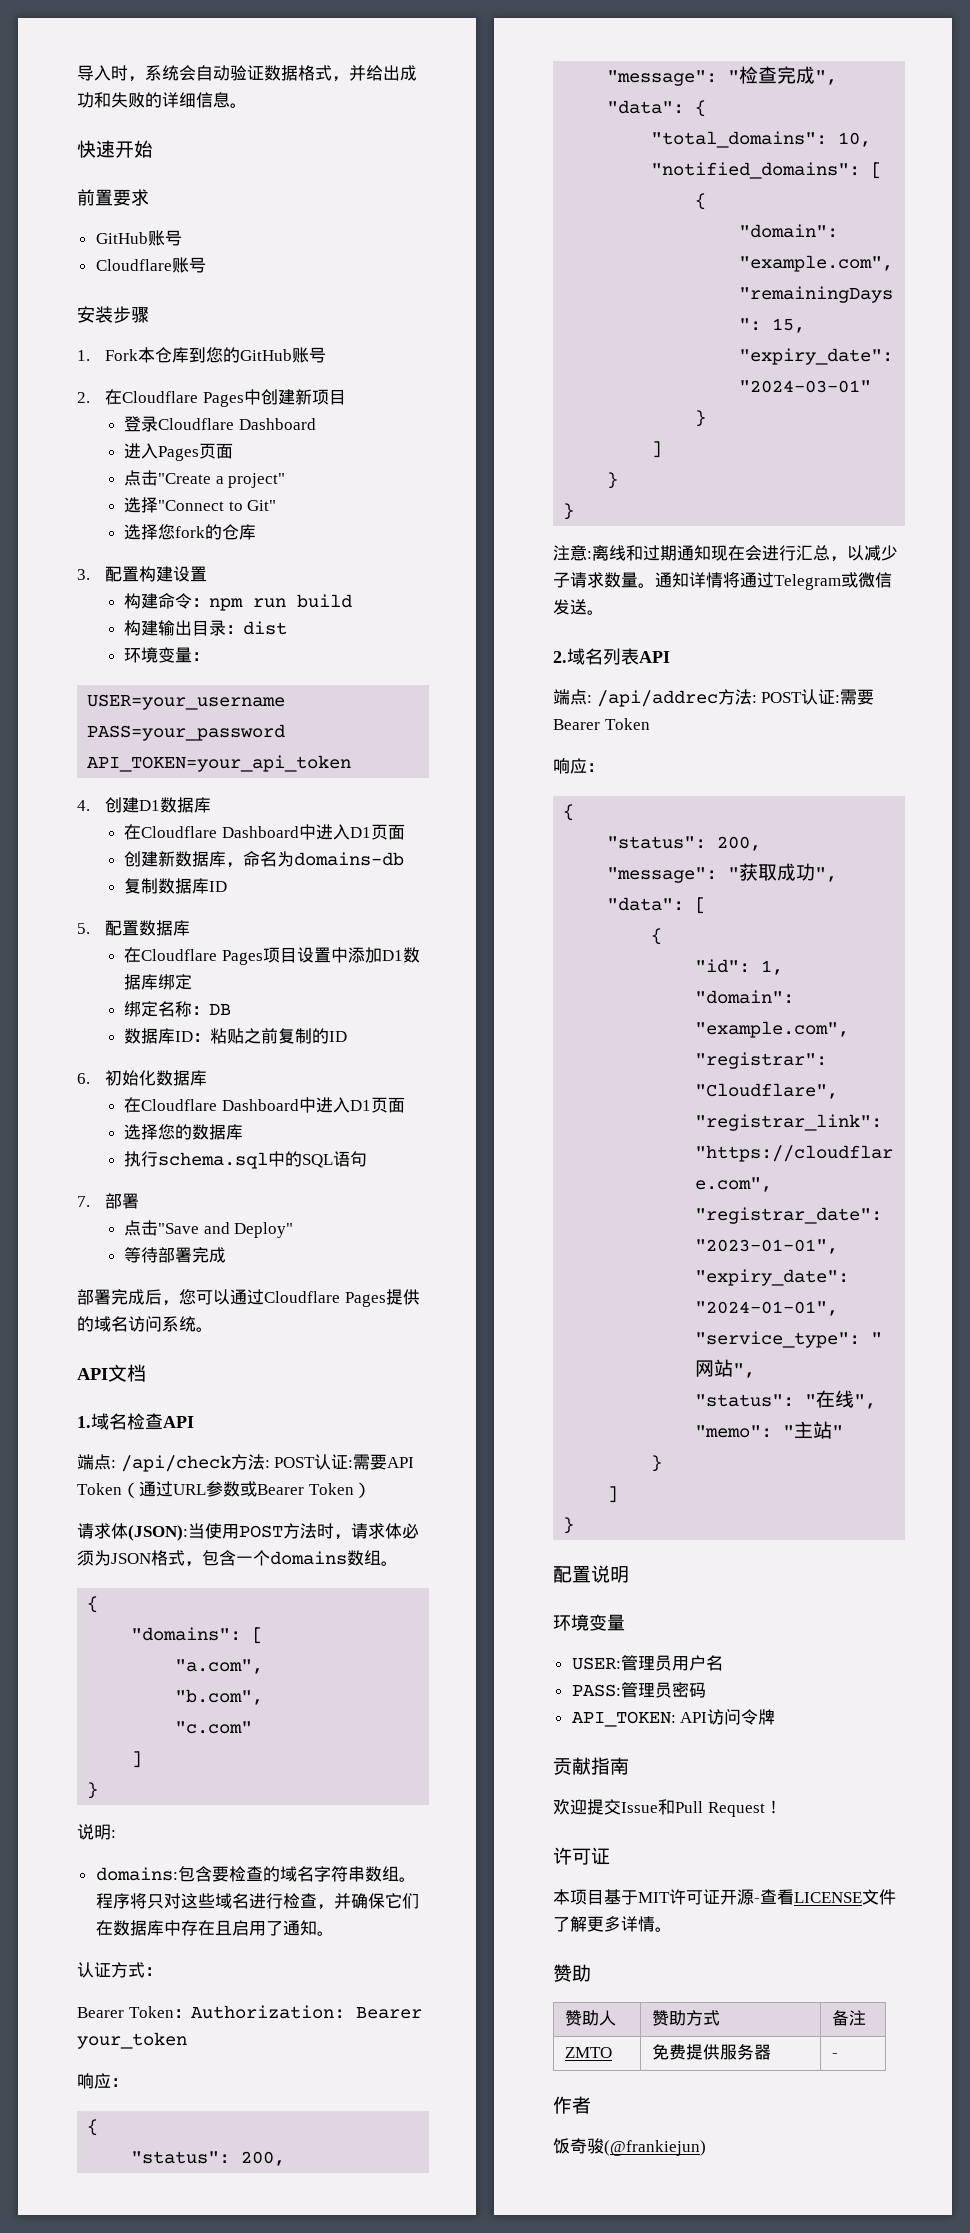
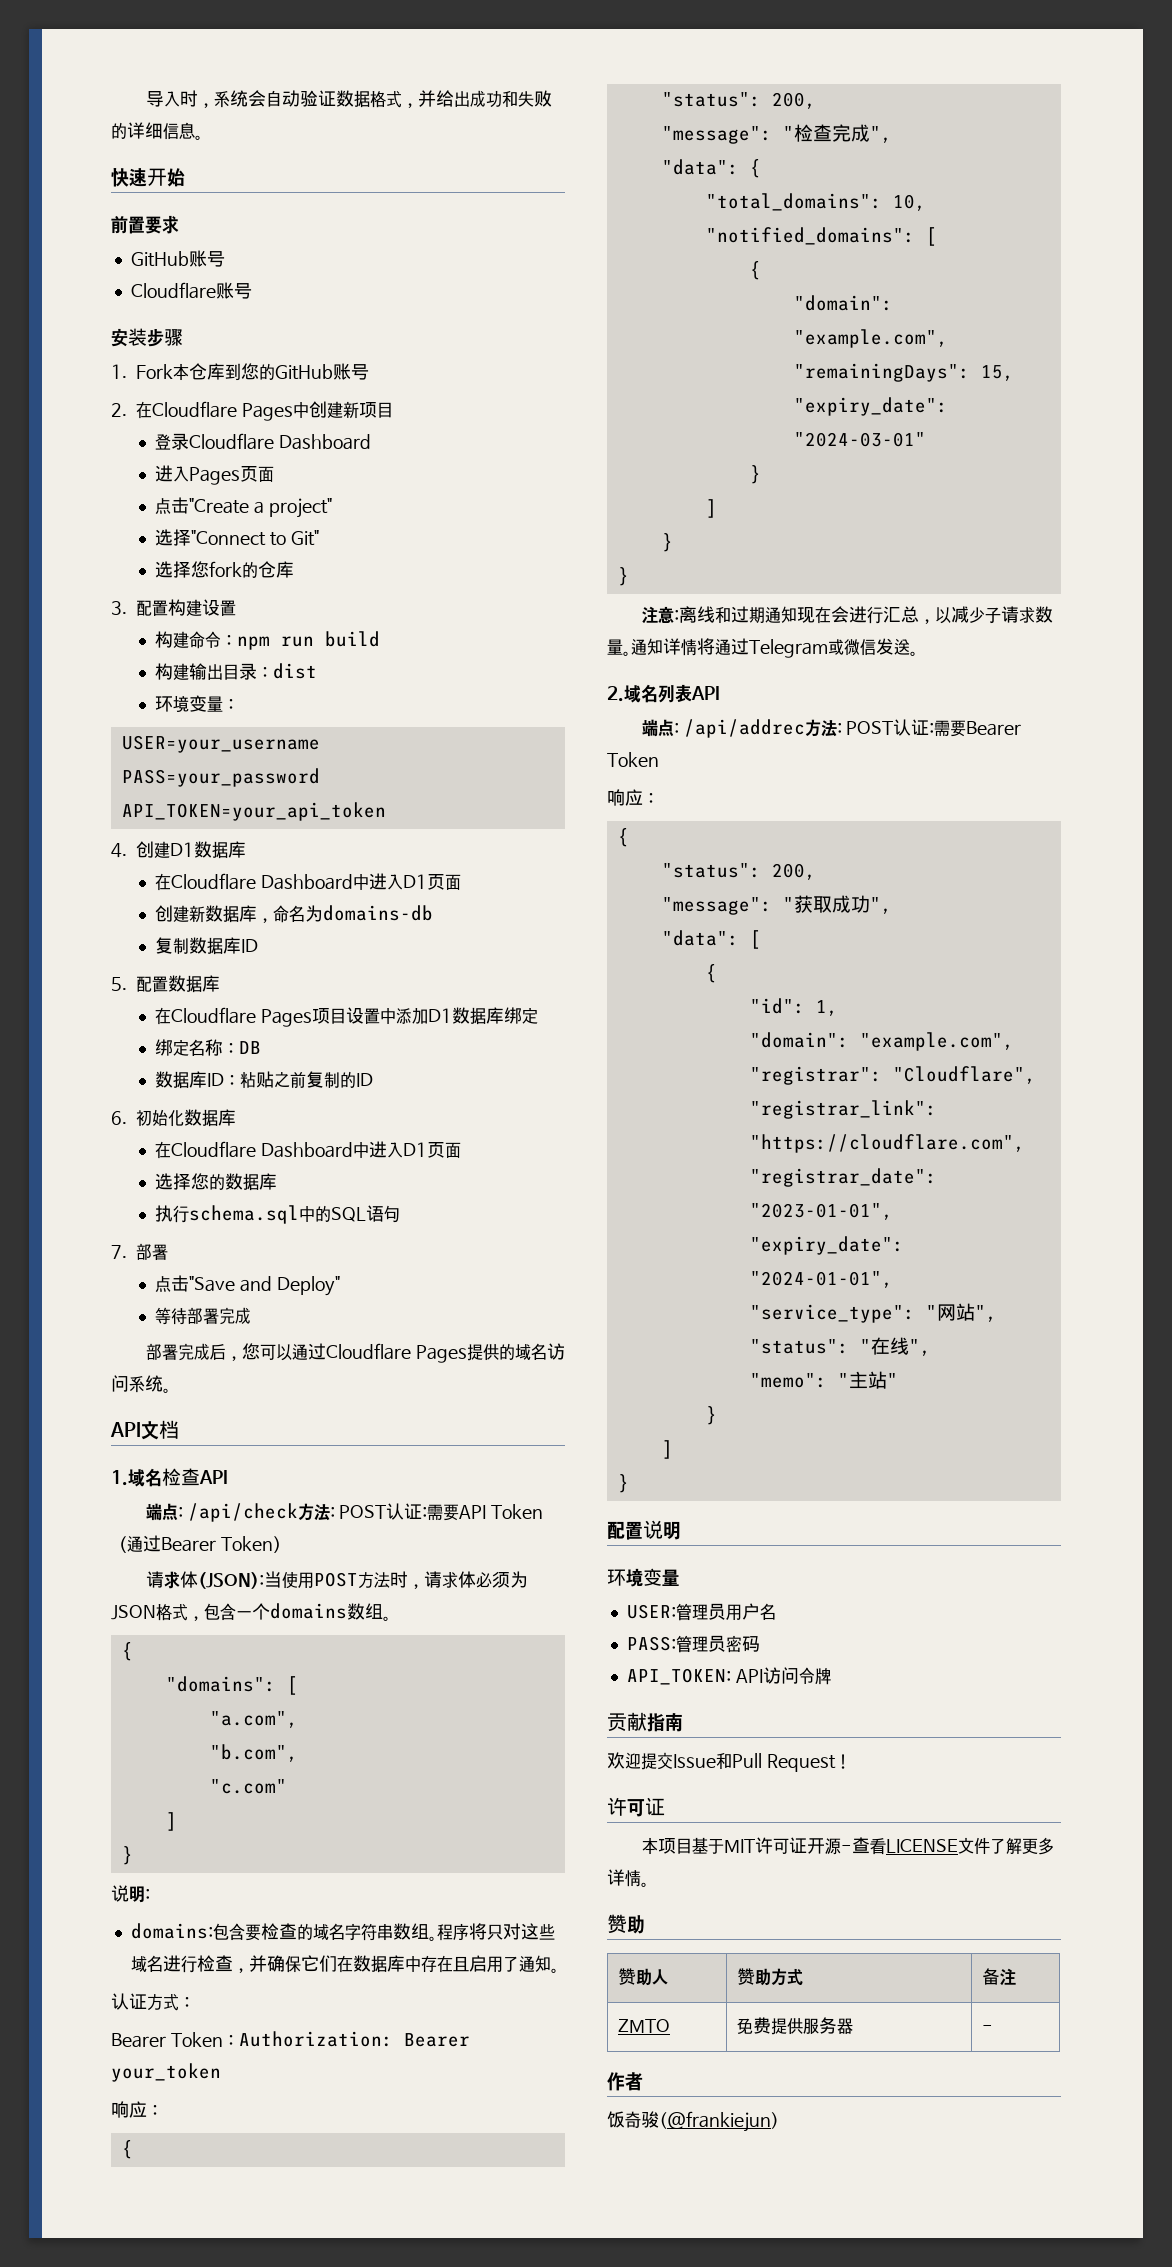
- 端点: /api/check方法: POST认证:需要API Token（通过URL参数或Bearer Token）
+ 端点: /api/check方法: POST认证:需要API Token（通过Bearer Token）

